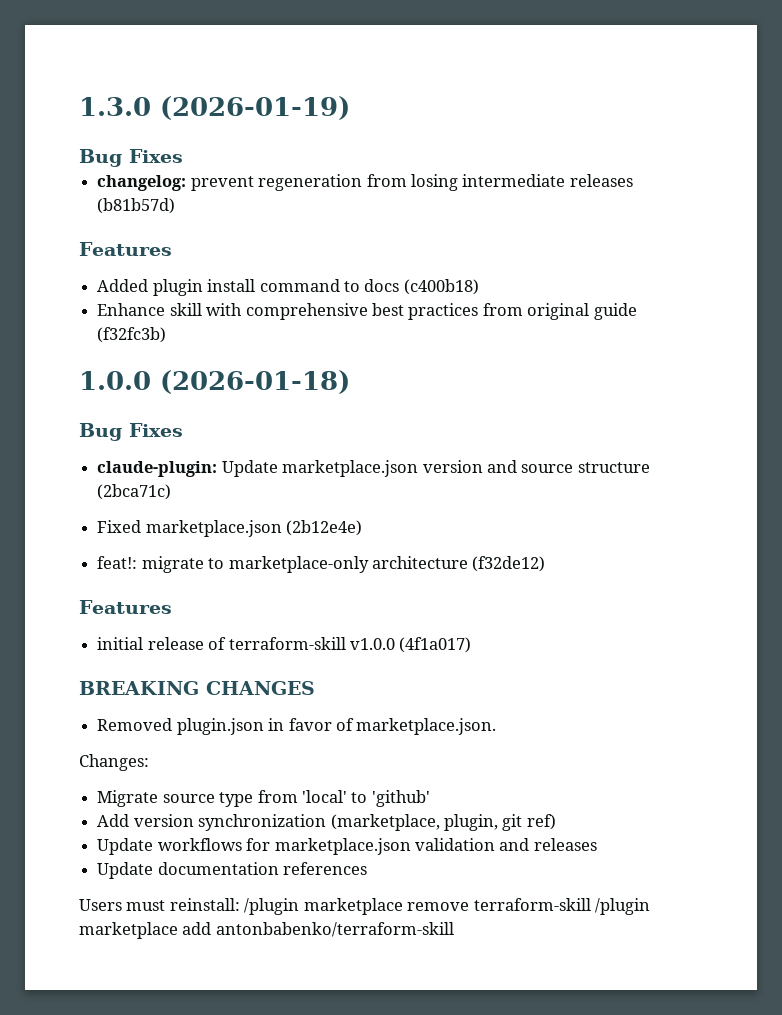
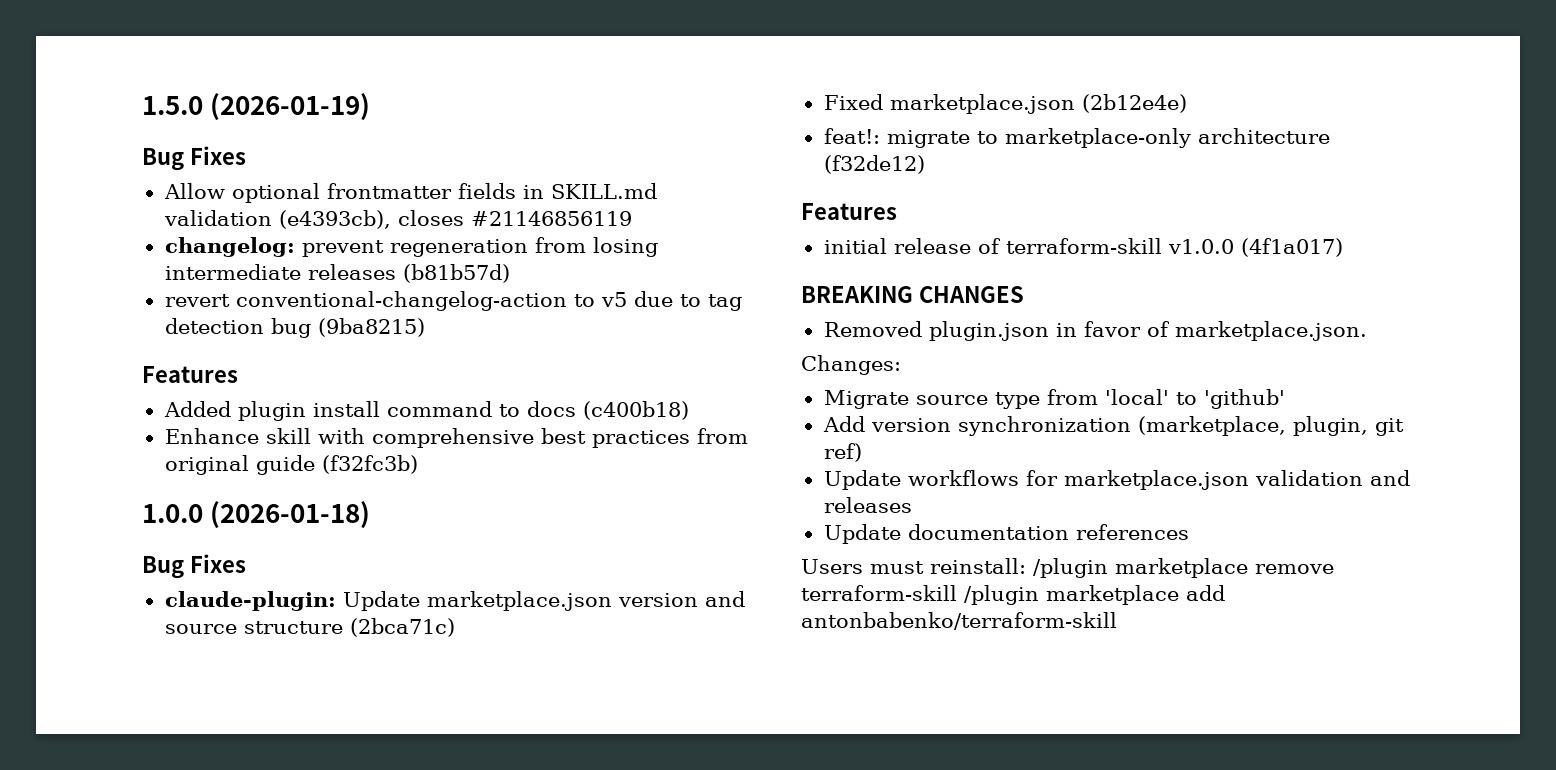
- 1.3.0 (2026-01-19)
+ 1.5.0 (2026-01-19)
+ Allow optional frontmatter fields in SKILL.md validation (e4393cb), closes #21146856119
+ revert conventional-changelog-action to v5 due to tag detection bug (9ba8215)

